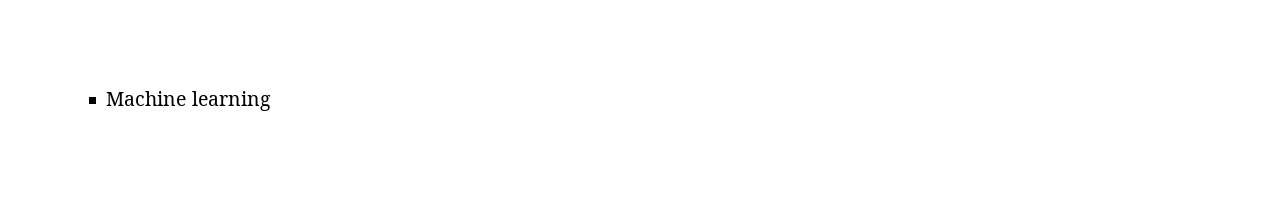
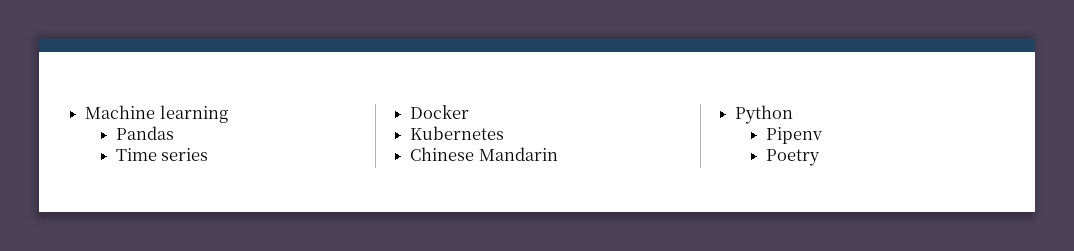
+ Pandas
+ Time series
+ Docker
+ Kubernetes
+ Chinese Mandarin
+ Python
+ Pipenv
+ Poetry

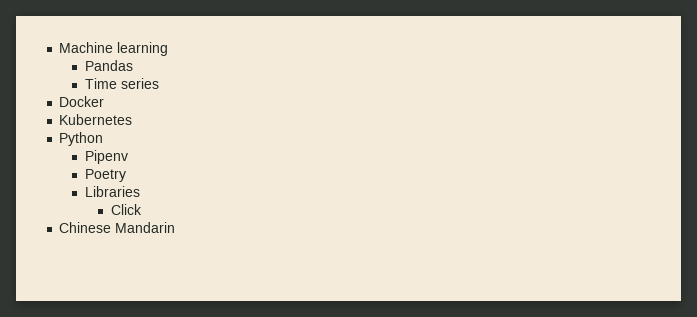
- Chinese Mandarin
+ Libraries
+ Click
+ Chinese Mandarin

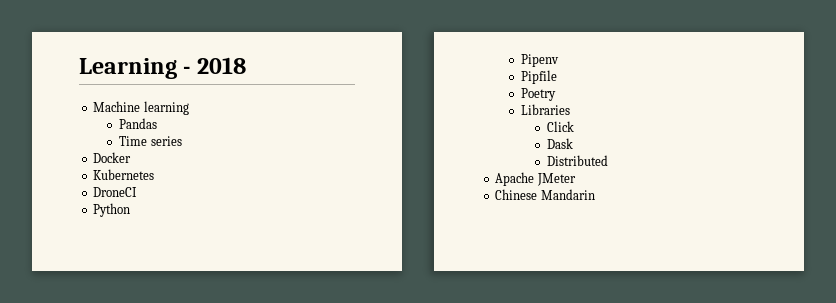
+ Learning - 2018
+ DroneCI
+ Pipfile
+ Dask
+ Distributed
+ Apache JMeter

